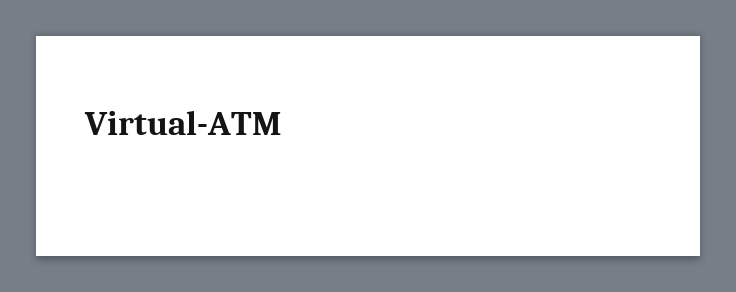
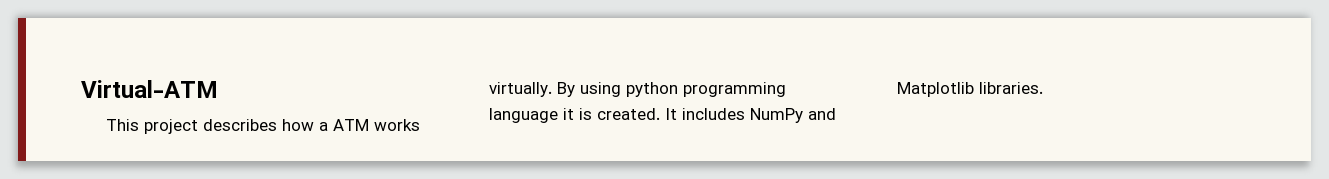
+ This project describes how a ATM works virtually. By using python programming language it is created. It includes NumPy and Matplotlib libraries.

